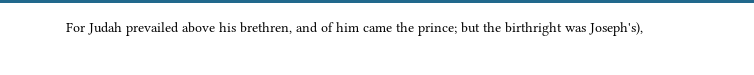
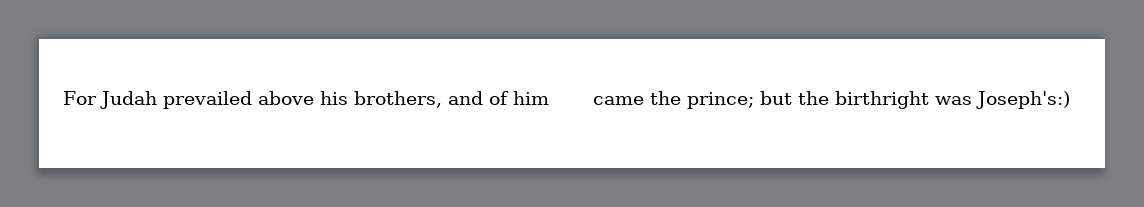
- For Judah prevailed above his brethren, and of him came the prince; but the birthright was Joseph's),
+ For Judah prevailed above his brothers, and of him came the prince; but the birthright was Joseph's:)

